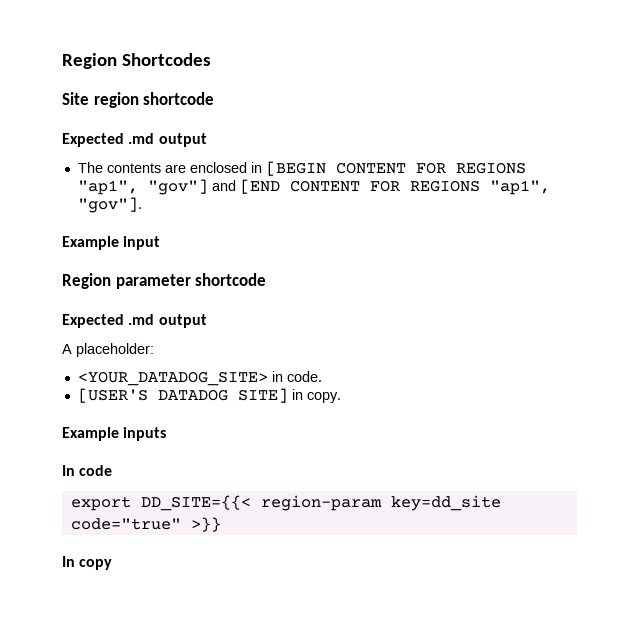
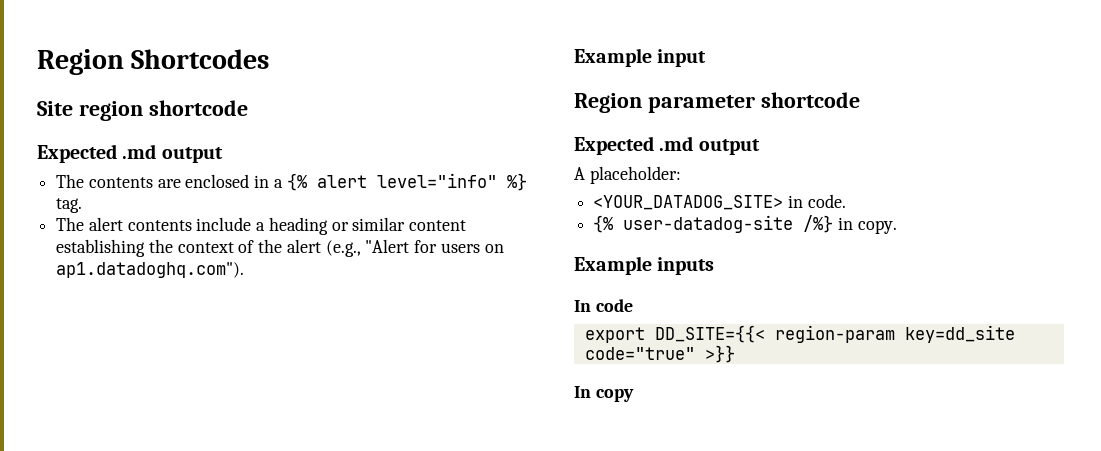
- The contents are enclosed in [BEGIN CONTENT FOR REGIONS "ap1", "gov"] and [END CONTENT FOR REGIONS "ap1", "gov"].
+ The contents are enclosed in a {% alert level="info" %} tag.
+ The alert contents include a heading or similar content establishing the context of the alert (e.g., "Alert for users on ap1.datadoghq.com").
- [USER'S DATADOG SITE] in copy.
+ {% user-datadog-site /%} in copy.

